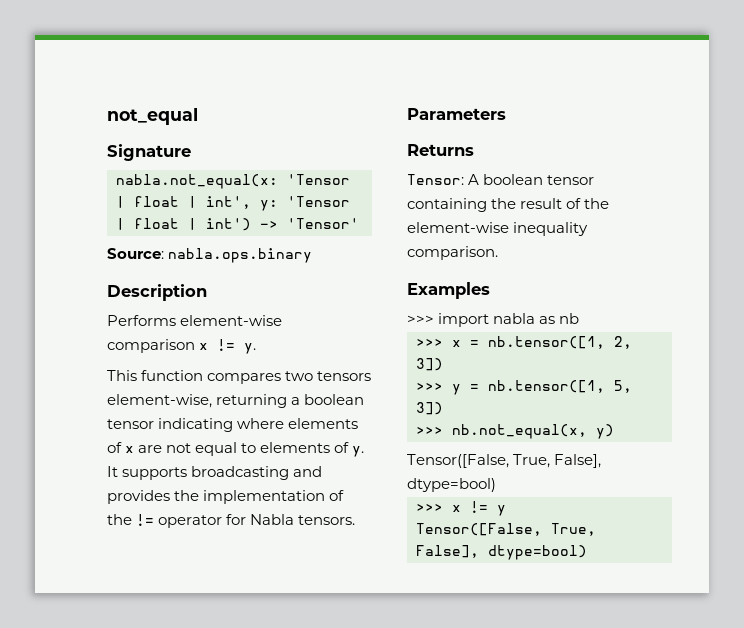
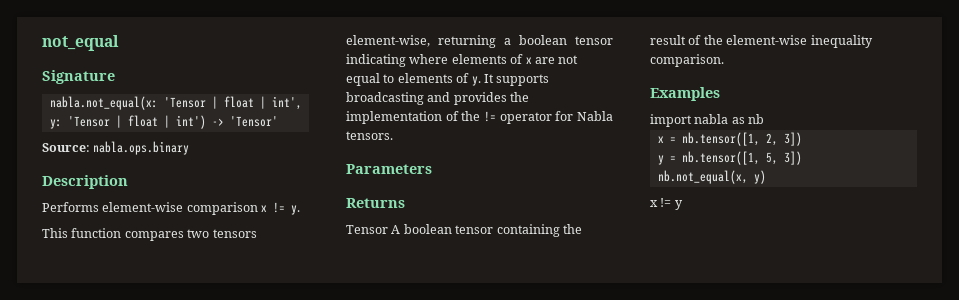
- Tensor: A boolean tensor containing the result of the element-wise inequality comparison.
+ Tensor A boolean tensor containing the result of the element-wise inequality comparison.
- >>> import nabla as nb
+ import nabla as nb
- >>> x = nb.tensor([1, 2, 3])
+ x = nb.tensor([1, 2, 3])
- >>> y = nb.tensor([1, 5, 3])
+ y = nb.tensor([1, 5, 3])
- >>> nb.not_equal(x, y)
- Tensor([False, True, False], dtype=bool)
- >>> x != y
- Tensor([False, True, False], dtype=bool)
+ nb.not_equal(x, y)
+ x != y

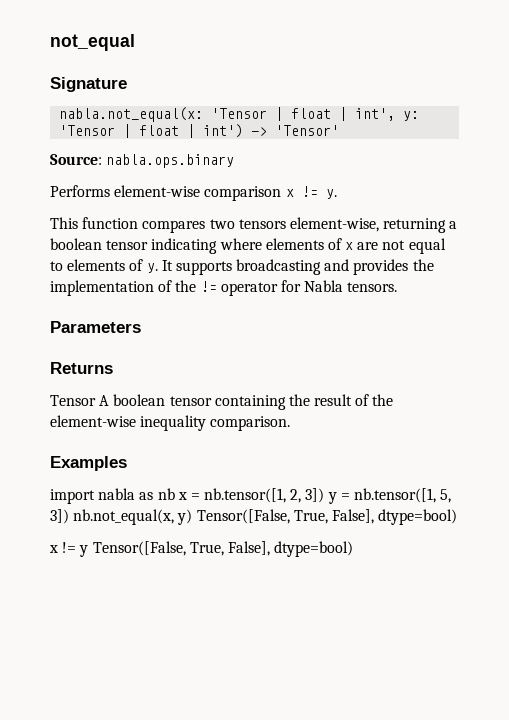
- Description
- import nabla as nb
- x = nb.tensor([1, 2, 3])
- y = nb.tensor([1, 5, 3])
- nb.not_equal(x, y)
+ import nabla as nb x = nb.tensor([1, 2, 3]) y = nb.tensor([1, 5, 3]) nb.not_equal(x, y) Tensor([False, True, False], dtype=bool)
- x != y
+ x != y Tensor([False, True, False], dtype=bool)

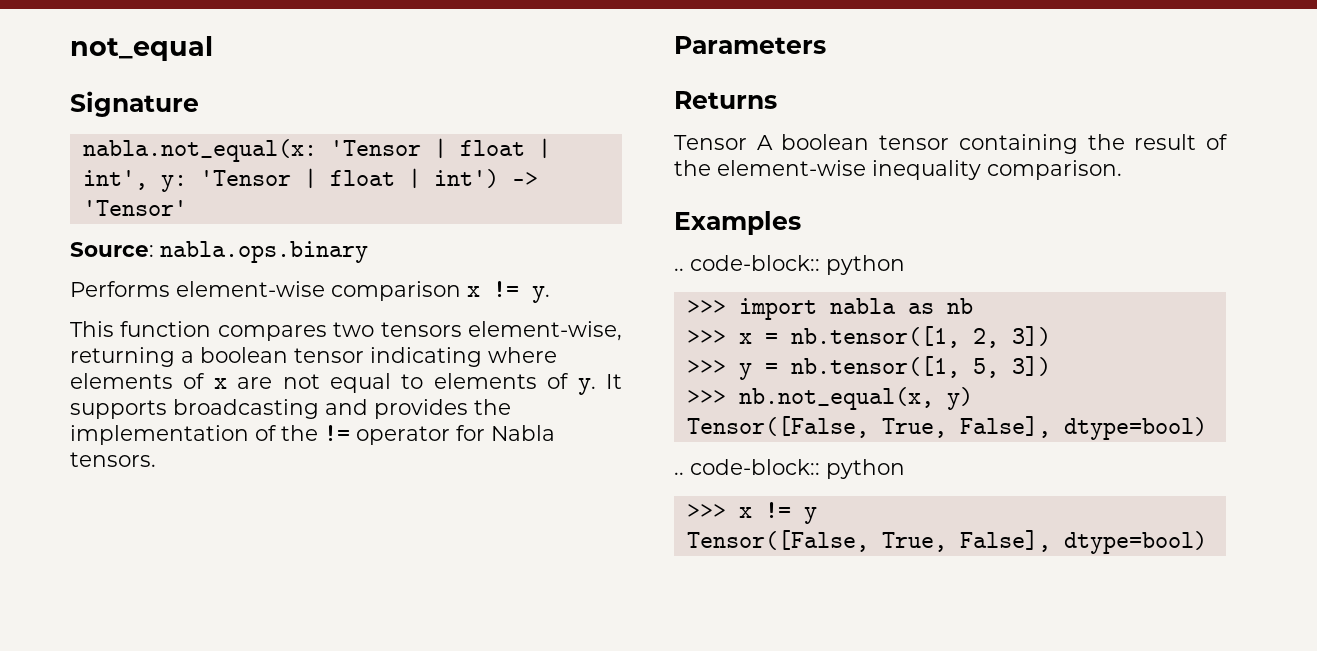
  Examples
- import nabla as nb x = nb.tensor([1, 2, 3]) y = nb.tensor([1, 5, 3]) nb.not_equal(x, y) Tensor([False, True, False], dtype=bool)
- x != y Tensor([False, True, False], dtype=bool)
+ .. code-block:: python
+ >>> import nabla as nb
+ >>> x = nb.tensor([1, 2, 3])
+ >>> y = nb.tensor([1, 5, 3])
+ >>> nb.not_equal(x, y)
+ Tensor([False, True, False], dtype=bool)
+ .. code-block:: python
+ >>> x != y
+ Tensor([False, True, False], dtype=bool)

